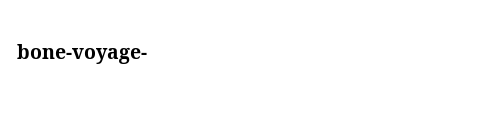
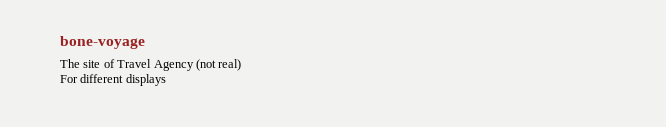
- bone-voyage-
+ bone-voyage
+ The site of Travel Agency (not real)
+ For different displays

